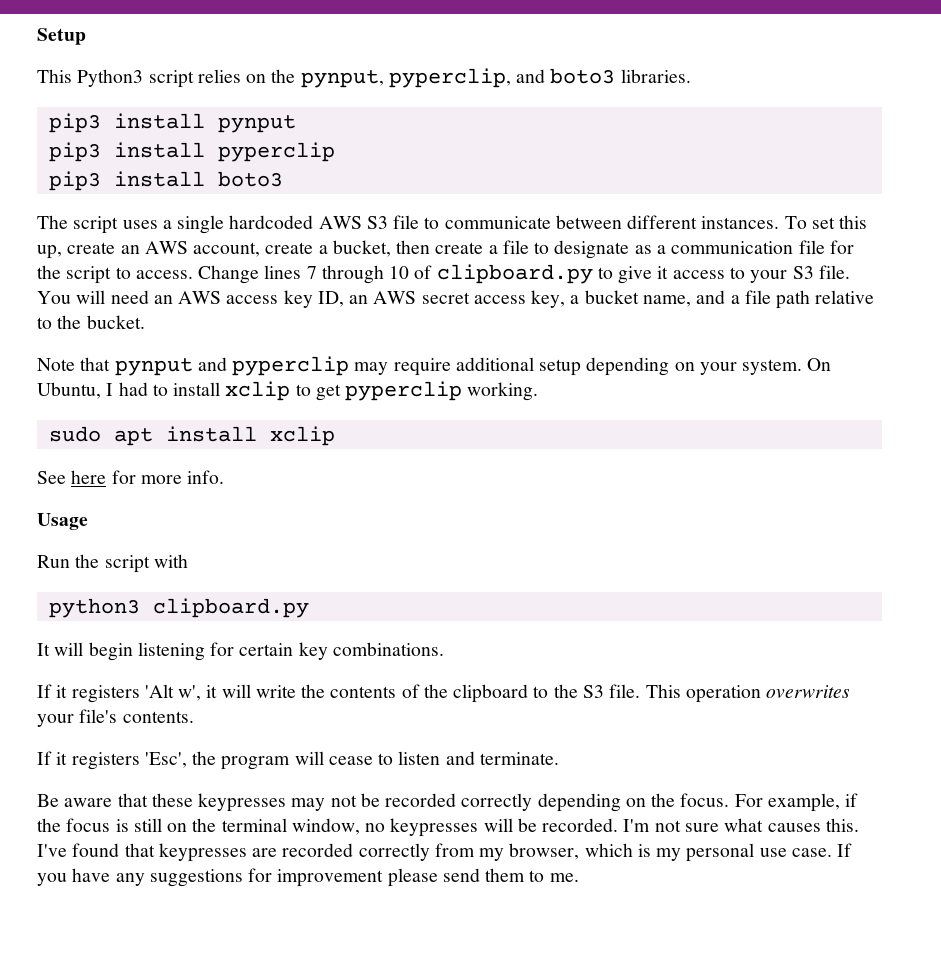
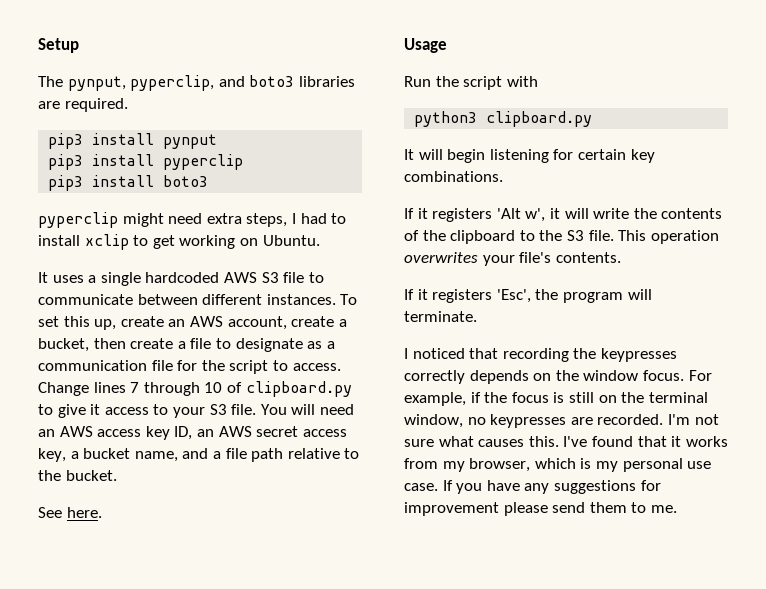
- This Python3 script relies on the pynput, pyperclip, and boto3 libraries.
+ The pynput, pyperclip, and boto3 libraries are required.
- The script uses a single hardcoded AWS S3 file to communicate between different instances.
+ pyperclip might need extra steps, I had to install xclip to get working on Ubuntu.
+ It uses a single hardcoded AWS S3 file to communicate between different instances.
- Note that pynput and pyperclip may require additional setup depending on your system. On Ubuntu, I had to install xclip to get pyperclip working.
- sudo apt install xclip
- See here for more info.
+ See here.
- If it registers 'Esc', the program will cease to listen and terminate.
- Be aware that these keypresses may not be recorded correctly depending on the focus.
+ If it registers 'Esc', the program will terminate.
+ I noticed that recording the keypresses correctly depends on the window focus.
- For example, if the focus is still on the terminal window, no keypresses will be recorded.
+ For example, if the focus is still on the terminal window, no keypresses are recorded.
- I've found that keypresses are recorded correctly from my browser, which is my personal use case.
+ I've found that it works from my browser, which is my personal use case.

